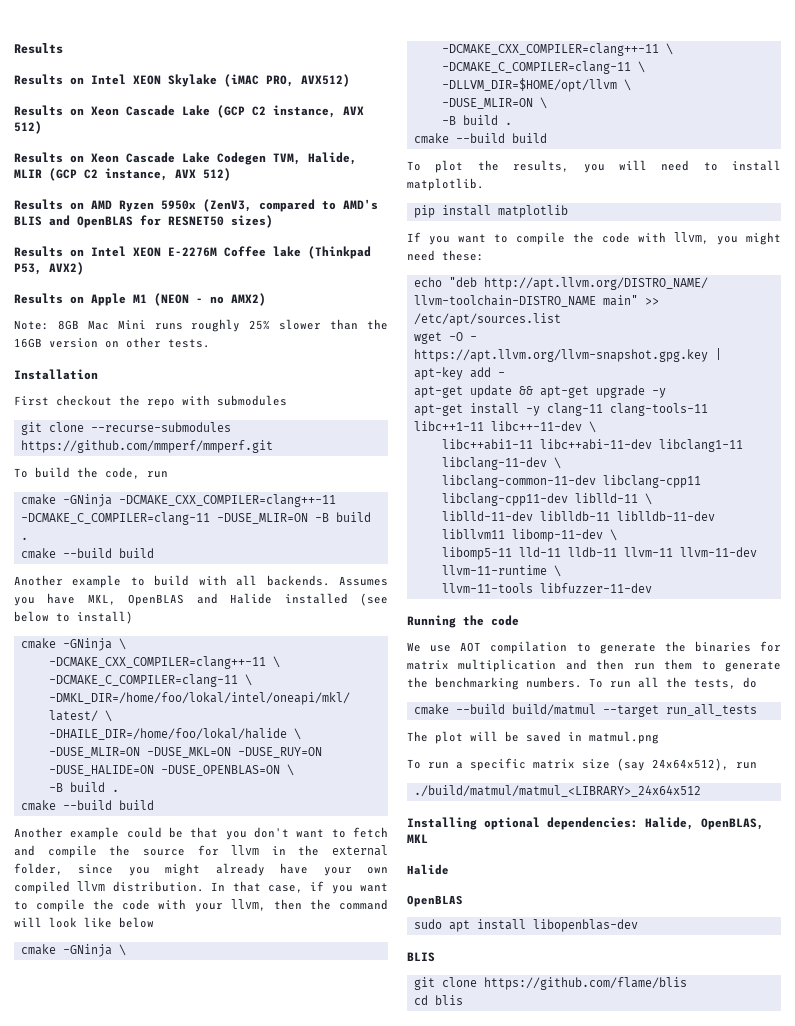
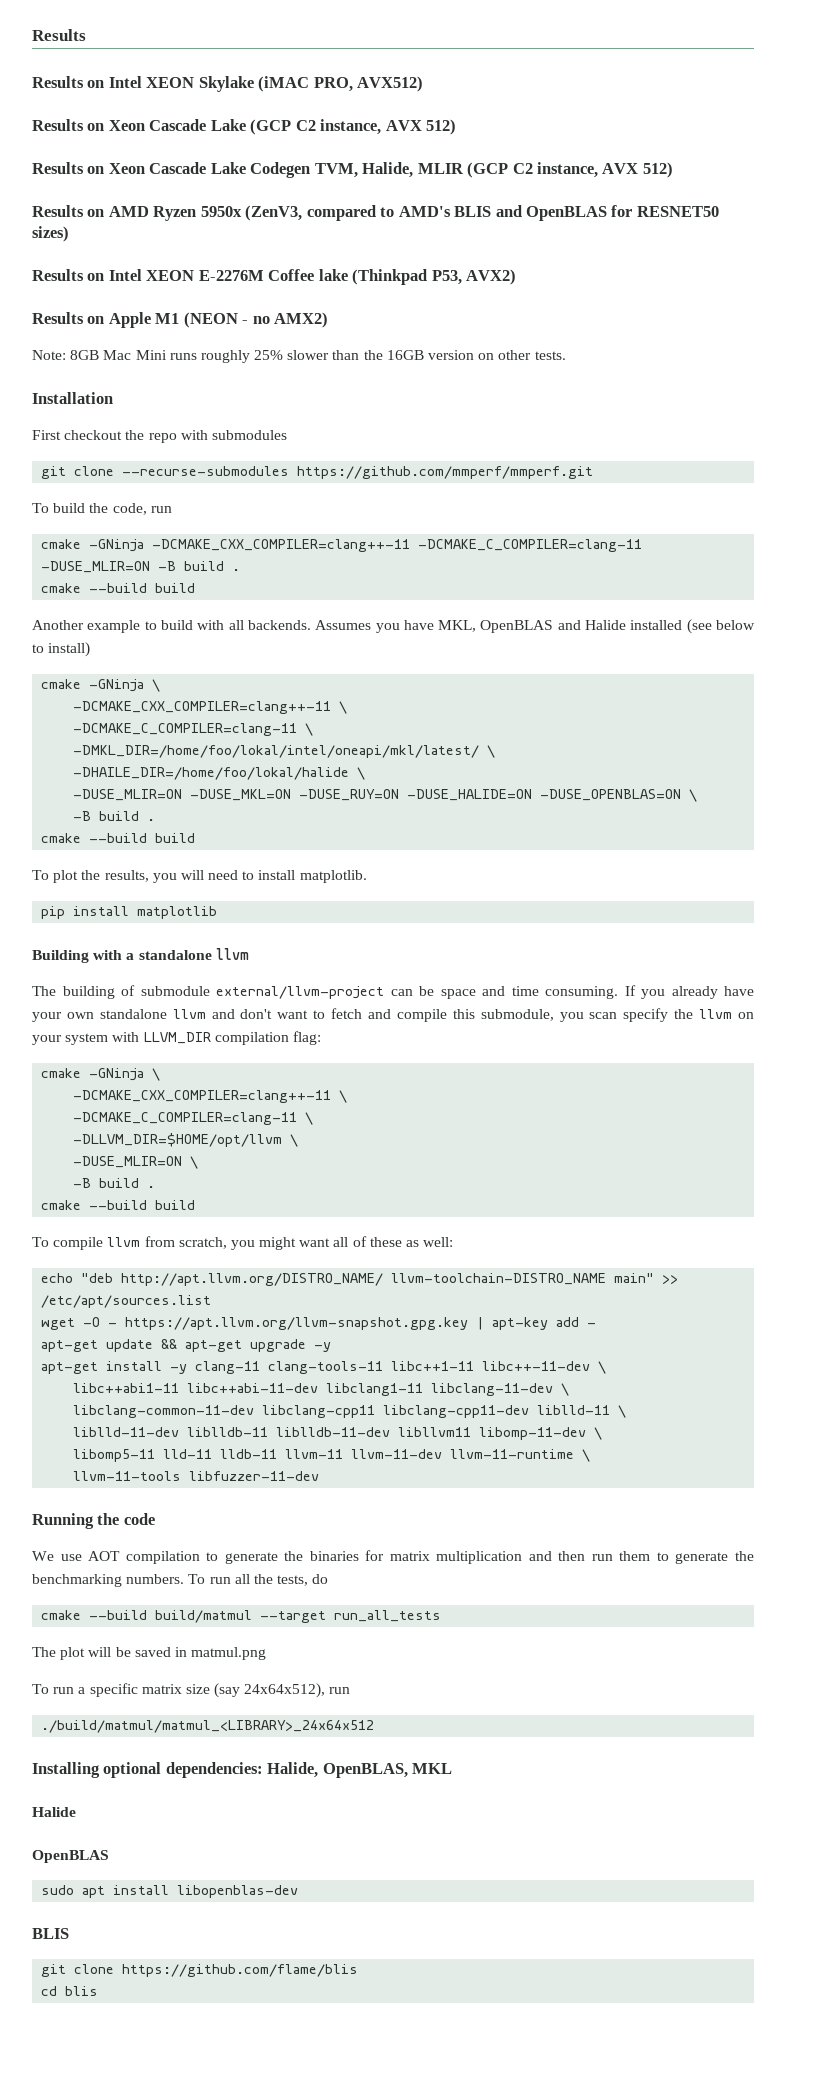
- Another example could be that you don't want to fetch and compile the source for llvm in the external folder, since you might already have your own compiled llvm distribution. In that case, if you want to compile the code with your llvm, then the command will look like below
+ To plot the results, you will need to install matplotlib.
+ pip install matplotlib
+ Building with a standalone llvm
+ The building of submodule external/llvm-project can be space and time consuming. If you already have your own standalone llvm and don't want to fetch and compile this submodule, you scan specify the llvm on your system with LLVM_DIR compilation flag:
- To plot the results, you will need to install matplotlib.
- pip install matplotlib
- If you want to compile the code with llvm, you might need these:
+ To compile llvm from scratch, you might want all of these as well:

